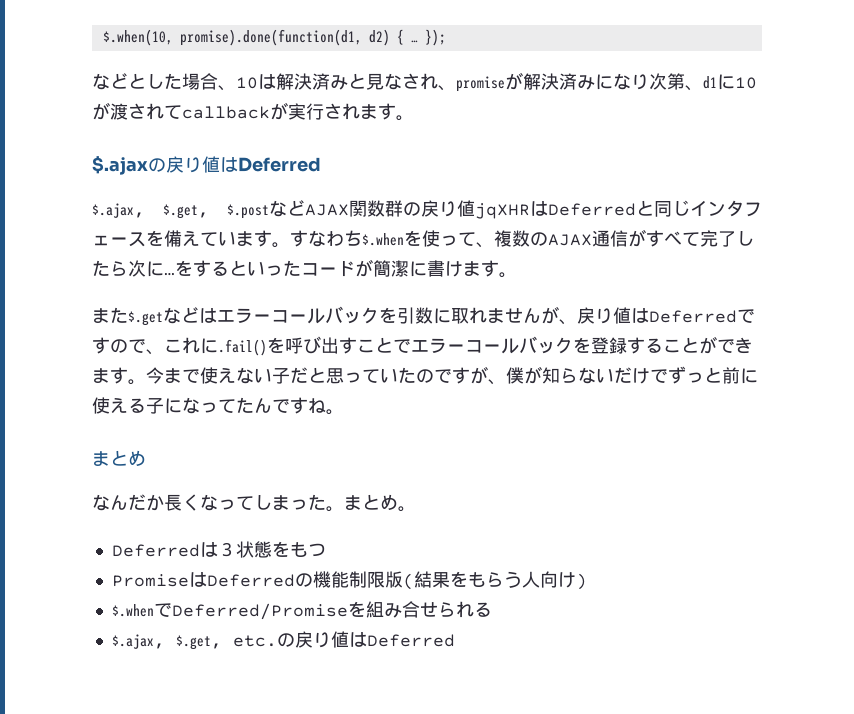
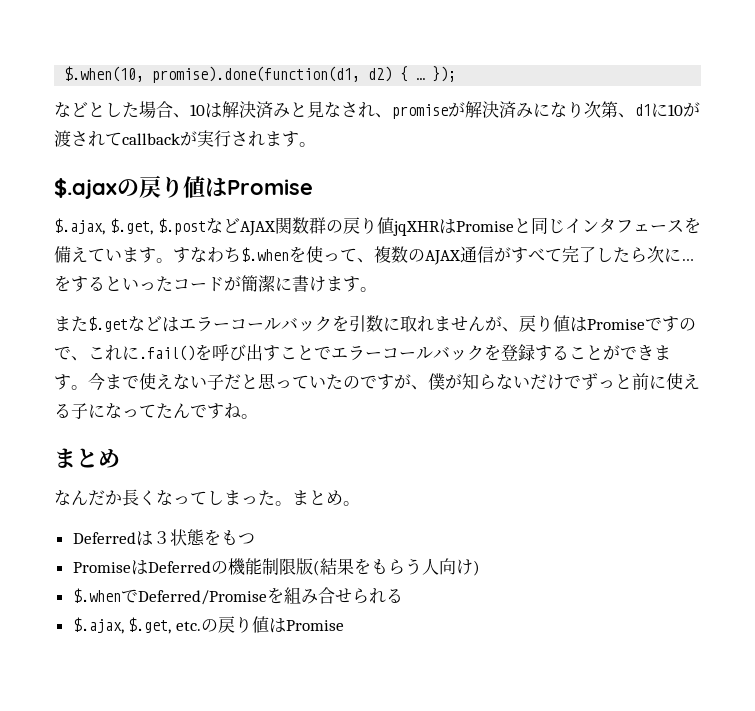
- $.ajaxの戻り値はDeferred
+ $.ajaxの戻り値はPromise
- $.ajax, $.get, $.postなどAJAX関数群の戻り値jqXHRはDeferredと同じインタフェースを備えています。
+ $.ajax, $.get, $.postなどAJAX関数群の戻り値jqXHRはPromiseと同じインタフェースを備えています。
- また$.getなどはエラーコールバックを引数に取れませんが、戻り値はDeferredですので、これに.fail()を呼び出すことでエラーコールバックを登録することができます。
+ また$.getなどはエラーコールバックを引数に取れませんが、戻り値はPromiseですので、これに.fail()を呼び出すことでエラーコールバックを登録することができます。
- $.ajax, $.get, etc.の戻り値はDeferred
+ $.ajax, $.get, etc.の戻り値はPromise

